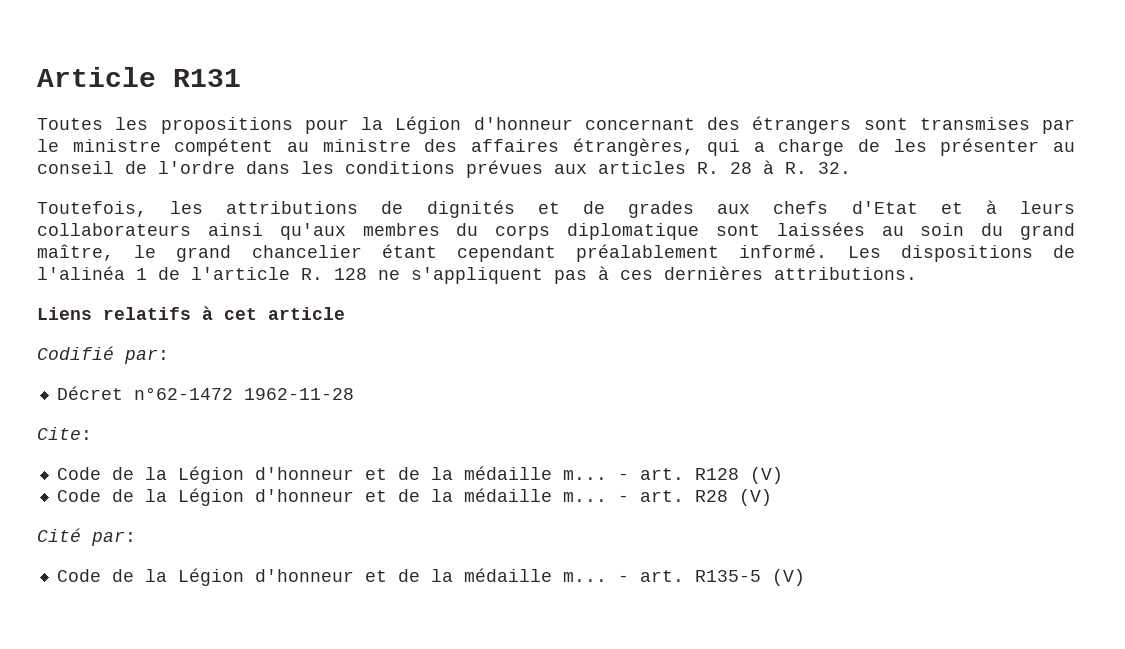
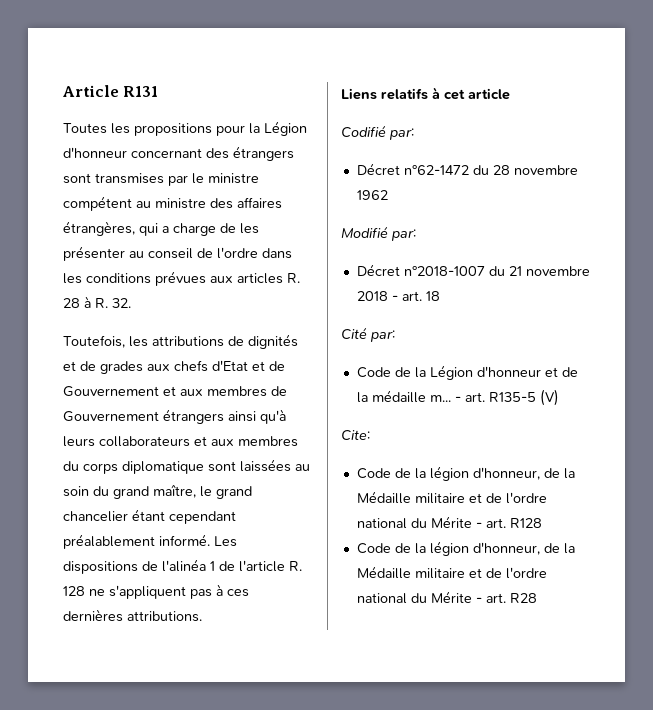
- Toutefois, les attributions de dignités et de grades aux chefs d'Etat et à leurs collaborateurs ainsi qu'aux membres du corps diplomatique sont laissées au soin du grand maître, le grand chancelier étant cependant préalablement informé.
+ Toutefois, les attributions de dignités et de grades aux chefs d'Etat et de Gouvernement et aux membres de Gouvernement étrangers ainsi qu'à leurs collaborateurs et aux membres du corps diplomatique sont laissées au soin du grand maître, le grand chancelier étant cependant préalablement informé.
- Décret n°62-1472 1962-11-28
- Cite:
- Code de la Légion d'honneur et de la médaille m... - art. R128 (V)
- Code de la Légion d'honneur et de la médaille m... - art. R28 (V)
+ Décret n°62-1472 du 28 novembre 1962
+ Modifié par:
+ Décret n°2018-1007 du 21 novembre 2018 - art. 18
+ Cite:
+ Code de la légion d'honneur, de la Médaille militaire et de l'ordre national du Mérite - art. R128
+ Code de la légion d'honneur, de la Médaille militaire et de l'ordre national du Mérite - art. R28

